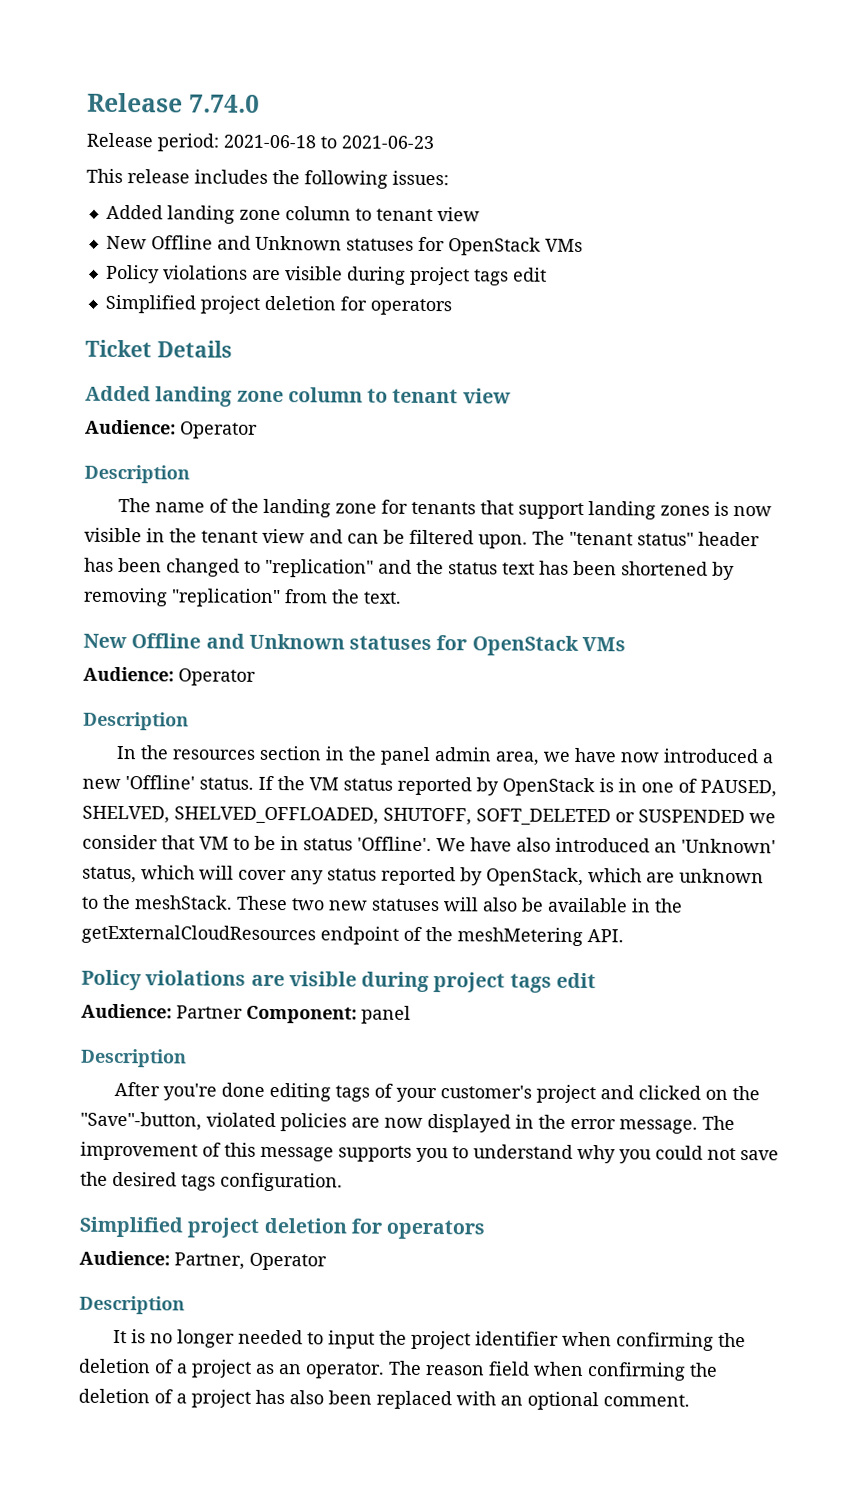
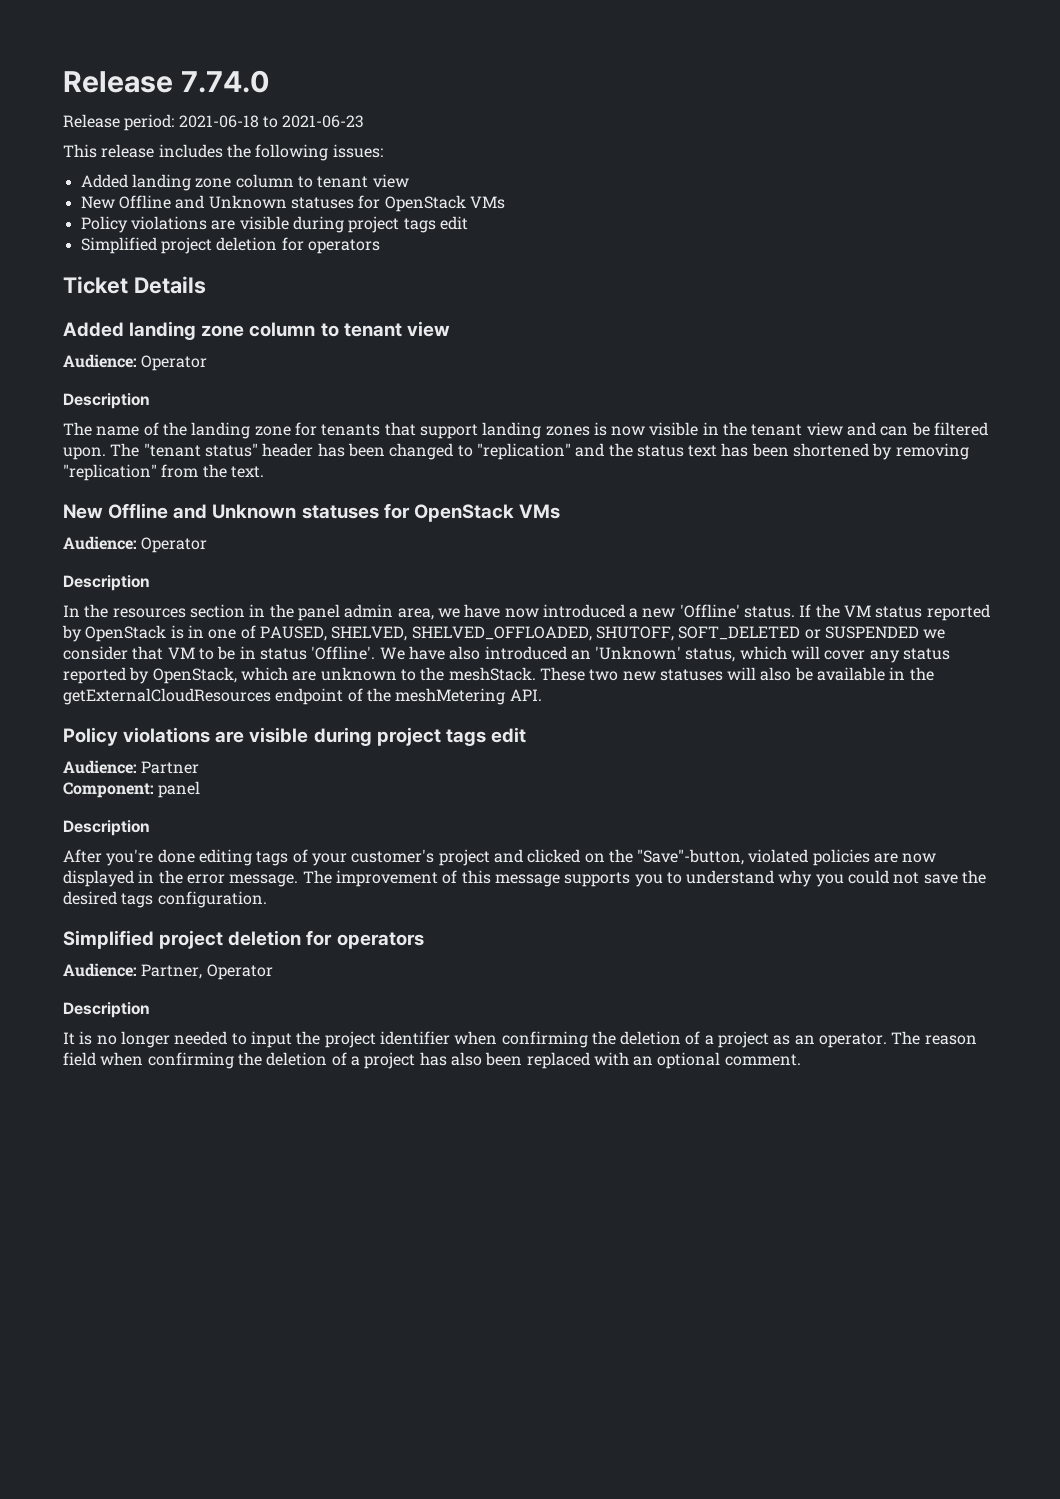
- Audience: Partner Component: panel
+ Audience: Partner
+ Component: panel

